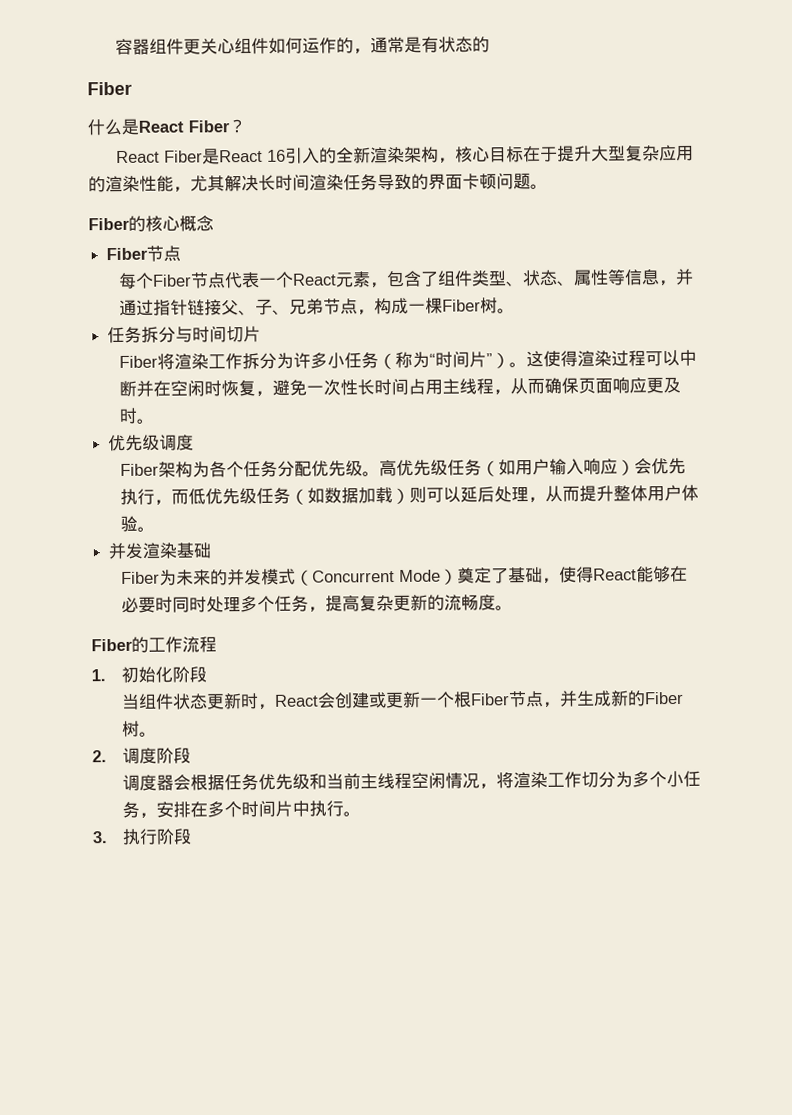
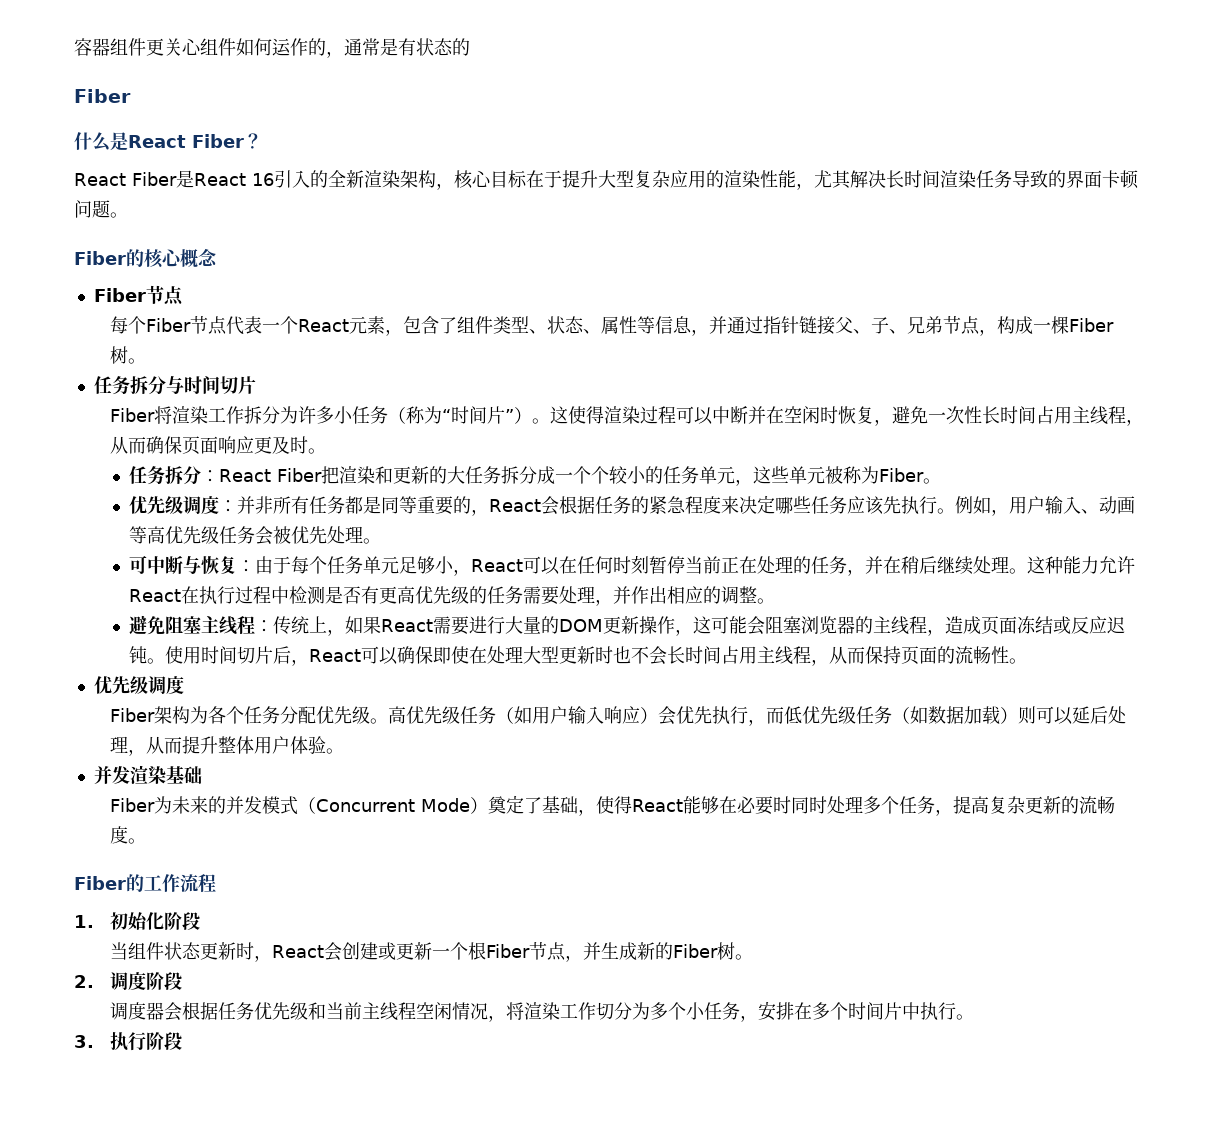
+ 任务拆分：React Fiber把渲染和更新的大任务拆分成一个个较小的任务单元，这些单元被称为Fiber。
+ 优先级调度：并非所有任务都是同等重要的，React会根据任务的紧急程度来决定哪些任务应该先执行。例如，用户输入、动画等高优先级任务会被优先处理。
+ 可中断与恢复：由于每个任务单元足够小，React可以在任何时刻暂停当前正在处理的任务，并在稍后继续处理。这种能力允许React在执行过程中检测是否有更高优先级的任务需要处理，并作出相应的调整。
+ 避免阻塞主线程：传统上，如果React需要进行大量的DOM更新操作，这可能会阻塞浏览器的主线程，造成页面冻结或反应迟钝。使用时间切片后，React可以确保即使在处理大型更新时也不会长时间占用主线程，从而保持页面的流畅性。

